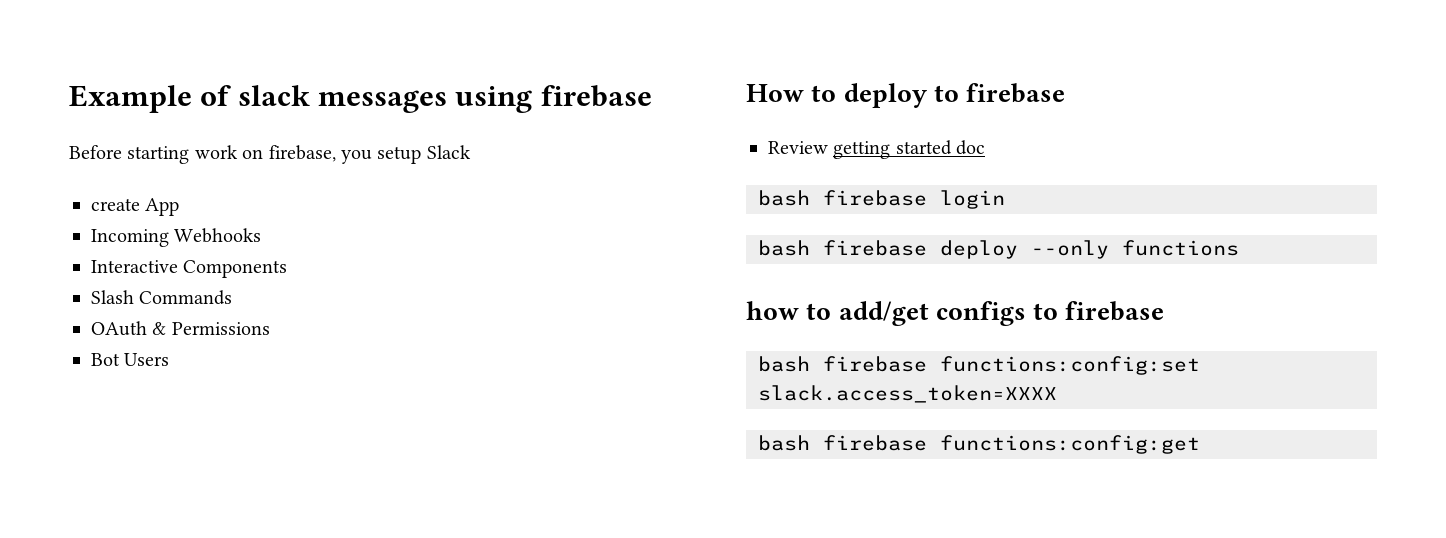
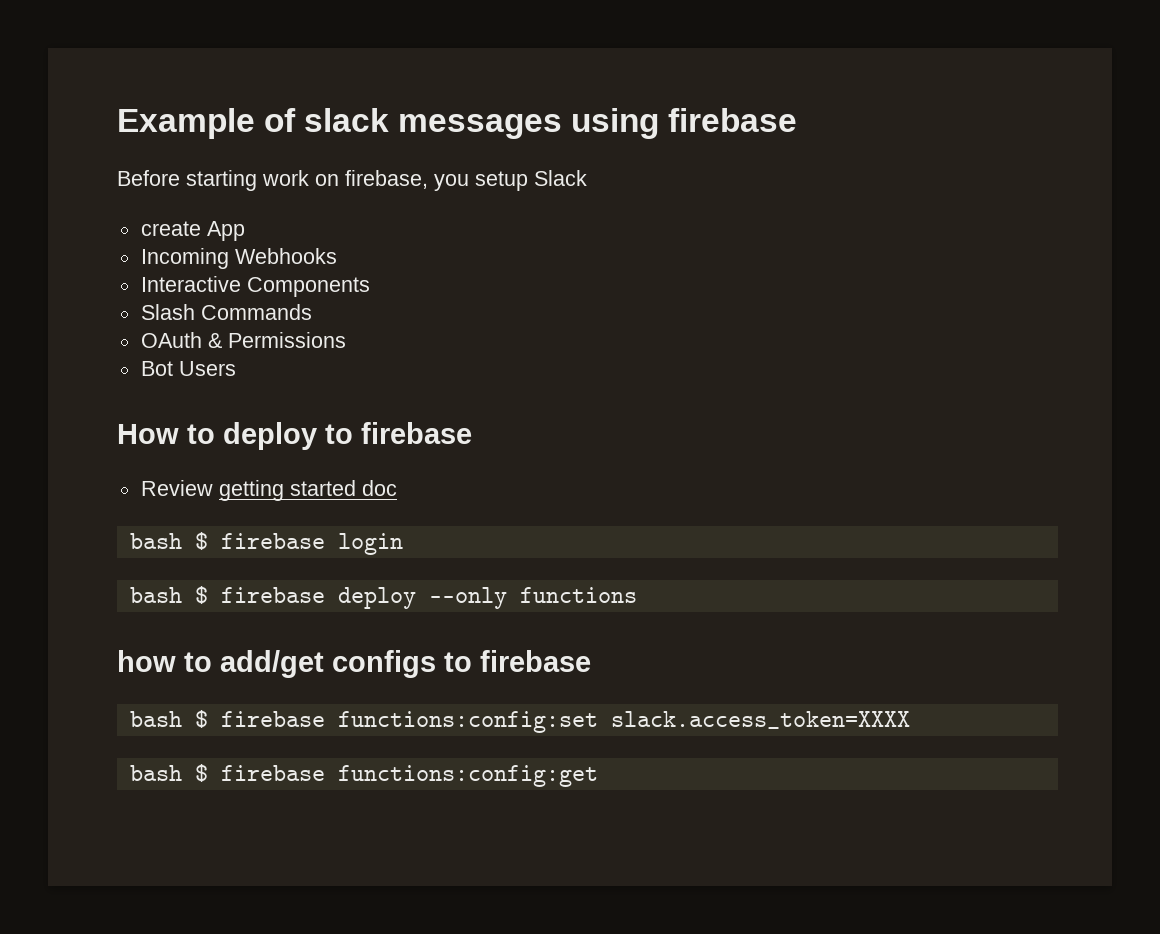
- bash firebase login
+ bash $ firebase login
- bash firebase deploy --only functions
+ bash $ firebase deploy --only functions
- bash firebase functions:config:set slack.access_token=XXXX
+ bash $ firebase functions:config:set slack.access_token=XXXX
- bash firebase functions:config:get
+ bash $ firebase functions:config:get

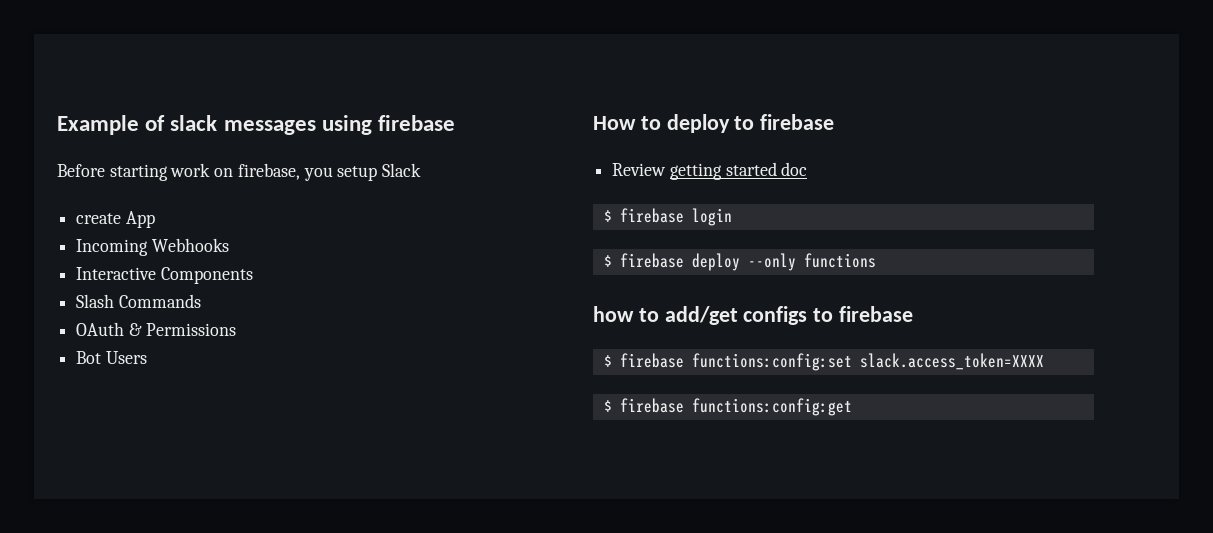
- bash $ firebase login
+ $ firebase login
- bash $ firebase deploy --only functions
+ $ firebase deploy --only functions
- bash $ firebase functions:config:set slack.access_token=XXXX
+ $ firebase functions:config:set slack.access_token=XXXX
- bash $ firebase functions:config:get
+ $ firebase functions:config:get

